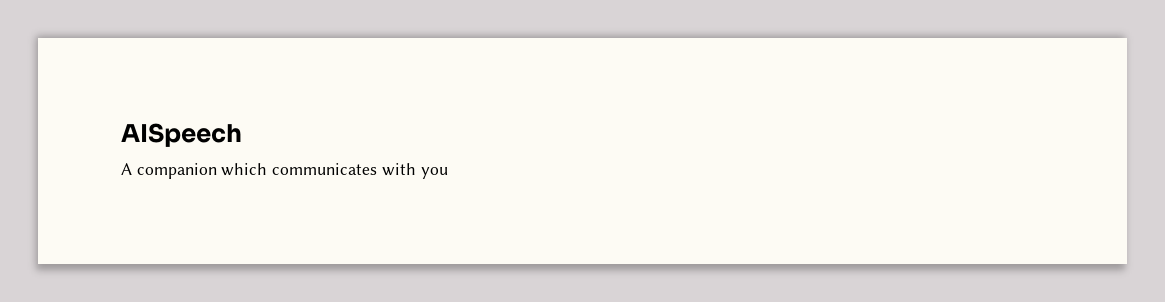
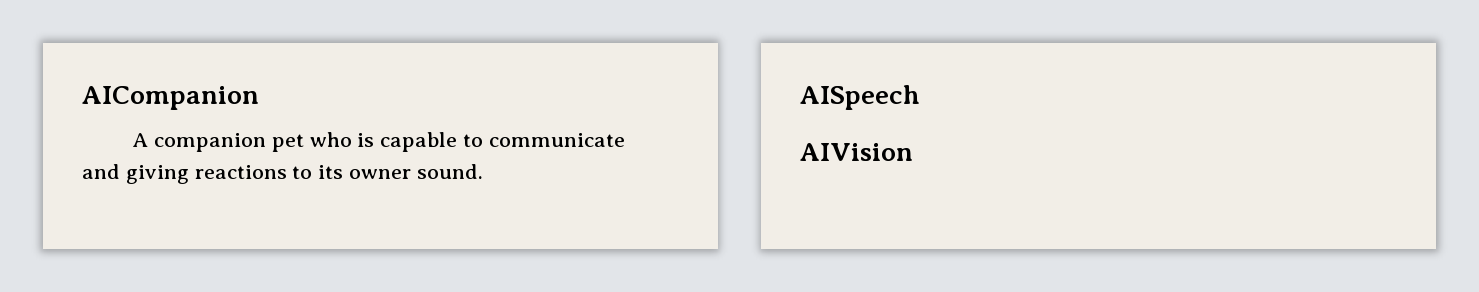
- AISpeech
+ AICompanion
- A companion which communicates with you
+ A companion pet who is capable to communicate and giving reactions to its owner sound.
+ AISpeech
+ AIVision

